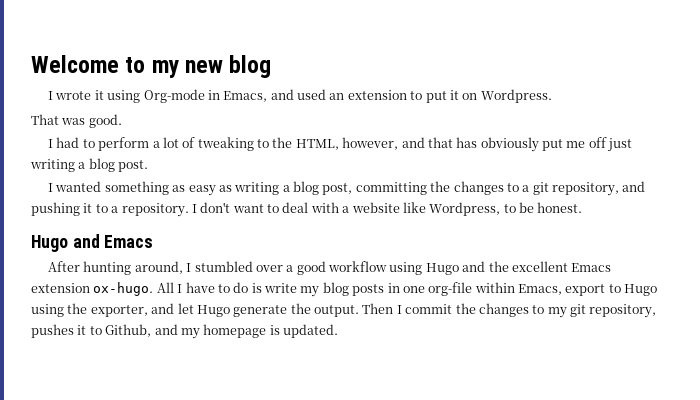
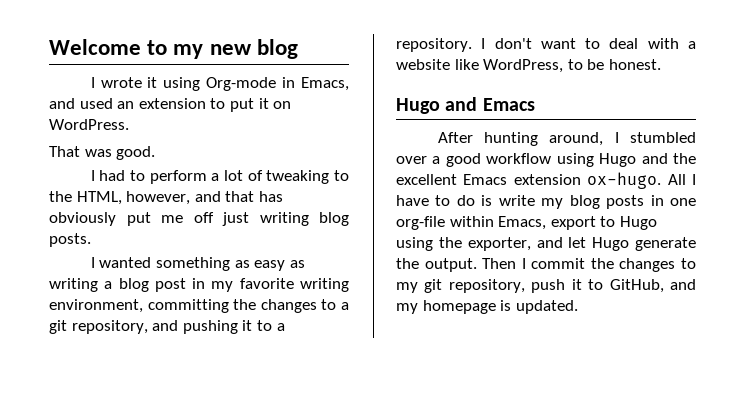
- I wrote it using Org-mode in Emacs, and used an extension to put it on Wordpress.
+ I wrote it using Org-mode in Emacs, and used an extension to put it on WordPress.
- I had to perform a lot of tweaking to the HTML, however, and that has obviously put me off just writing a blog post.
+ I had to perform a lot of tweaking to the HTML, however, and that has obviously put me off just writing blog posts.
- I wanted something as easy as writing a blog post, committing the changes to a git repository, and pushing it to a repository.
+ I wanted something as easy as writing a blog post in my favorite writing environment, committing the changes to a git repository, and pushing it to a repository.
- I don't want to deal with a website like Wordpress, to be honest.
+ I don't want to deal with a website like WordPress, to be honest.
- Then I commit the changes to my git repository, pushes it to Github, and my homepage is updated.
+ Then I commit the changes to my git repository, push it to GitHub, and my homepage is updated.

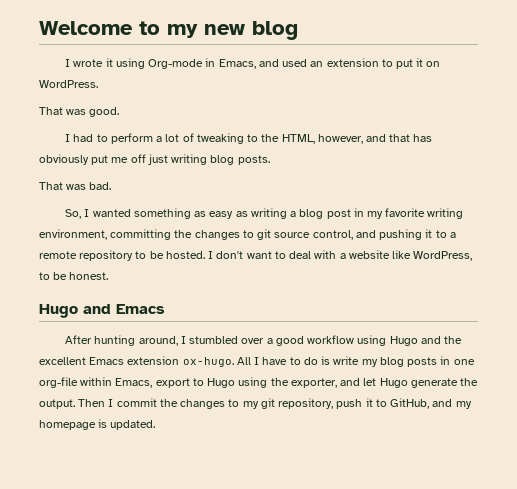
- I wanted something as easy as writing a blog post in my favorite writing environment, committing the changes to a git repository, and pushing it to a repository.
+ That was bad.
+ So, I wanted something as easy as writing a blog post in my favorite writing environment, committing the changes to git source control, and pushing it to a remote repository to be hosted.

